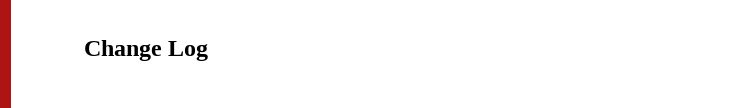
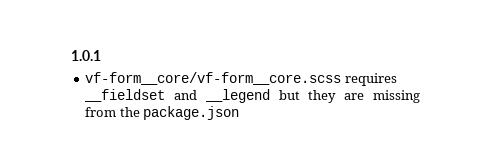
- Change Log
+ 1.0.1
+ vf-form__core/vf-form__core.scss requires __fieldset and __legend but they are missing from the package.json

